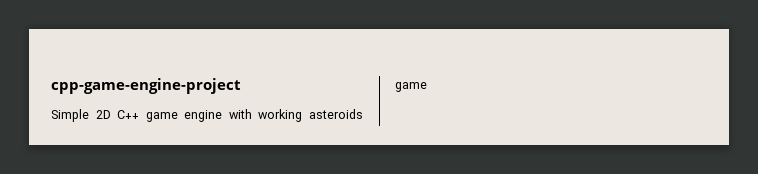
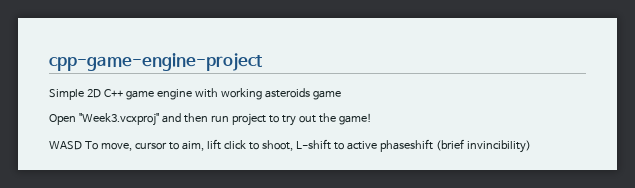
+ Open "Week3.vcxproj" and then run project to try out the game!
+ WASD To move, cursor to aim, lift click to shoot, L-shift to active phaseshift (brief invincibility)

